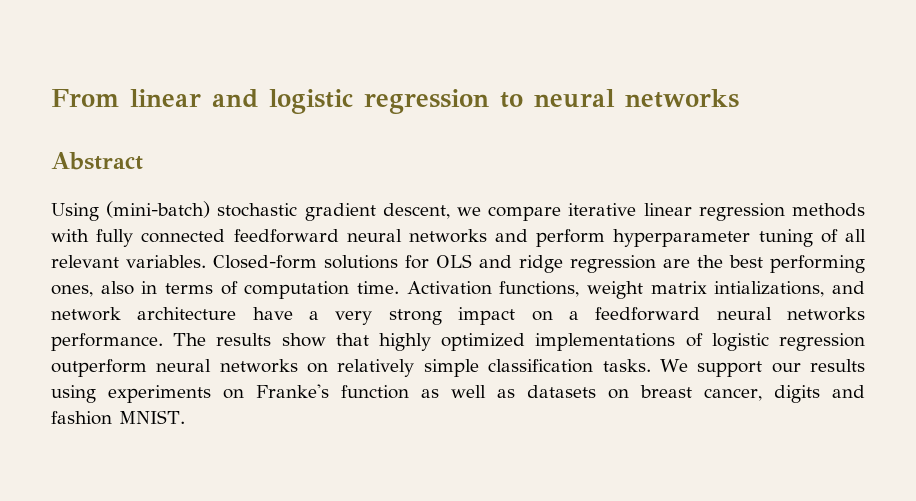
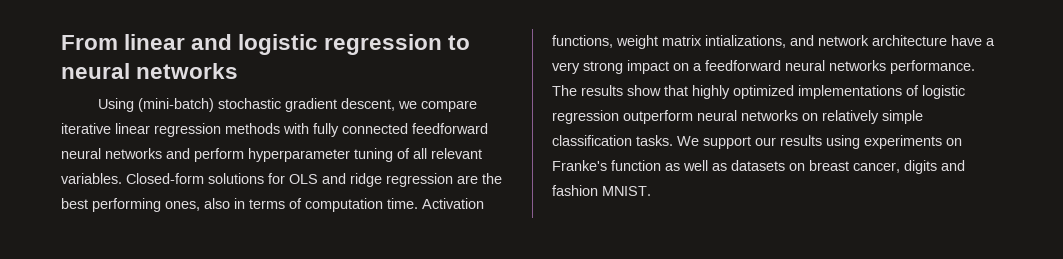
- Abstract

